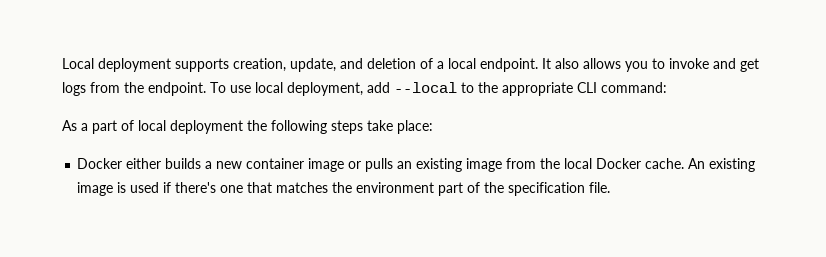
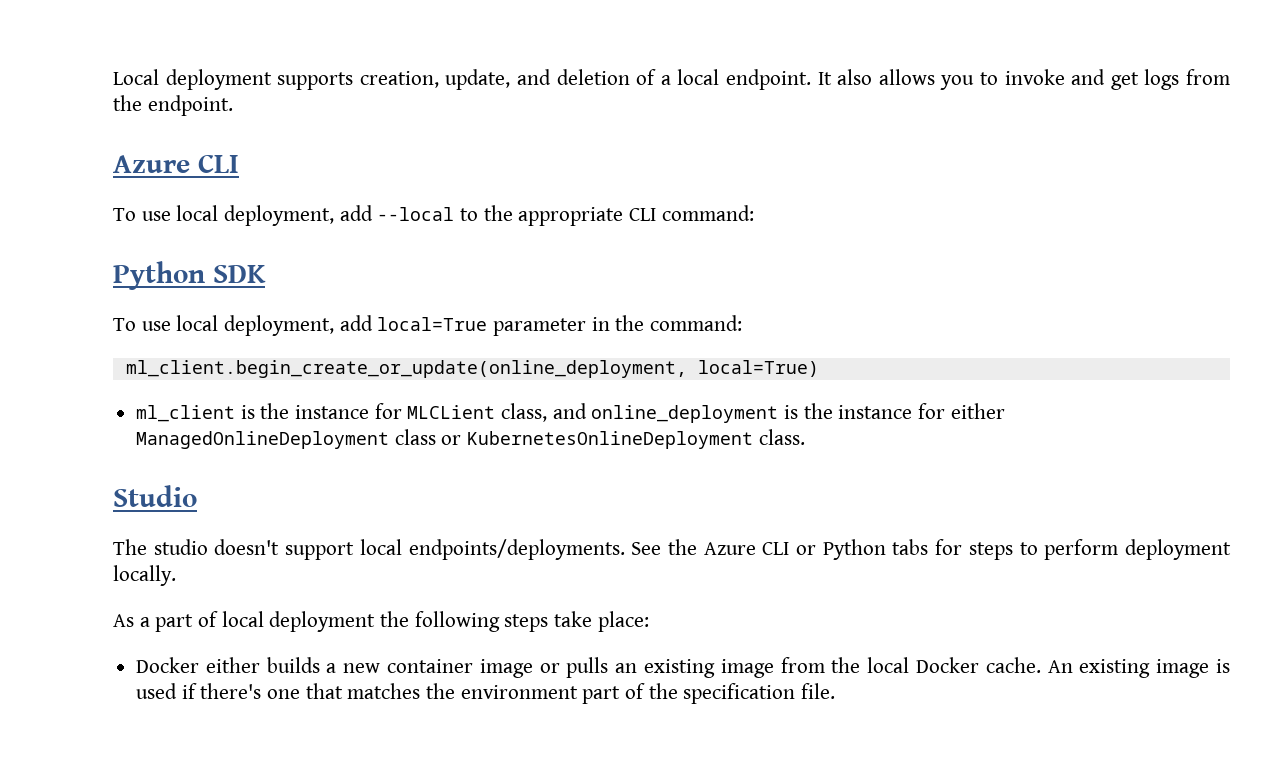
- It also allows you to invoke and get logs from the endpoint. To use local deployment, add --local to the appropriate CLI command:
+ It also allows you to invoke and get logs from the endpoint.
+ Azure CLI
+ To use local deployment, add --local to the appropriate CLI command:
+ Python SDK
+ To use local deployment, add local=True parameter in the command:
+ ml_client.begin_create_or_update(online_deployment, local=True)
+ ml_client is the instance for MLCLient class, and online_deployment is the instance for either ManagedOnlineDeployment class or KubernetesOnlineDeployment class.
+ Studio
+ The studio doesn't support local endpoints/deployments. See the Azure CLI or Python tabs for steps to perform deployment locally.

